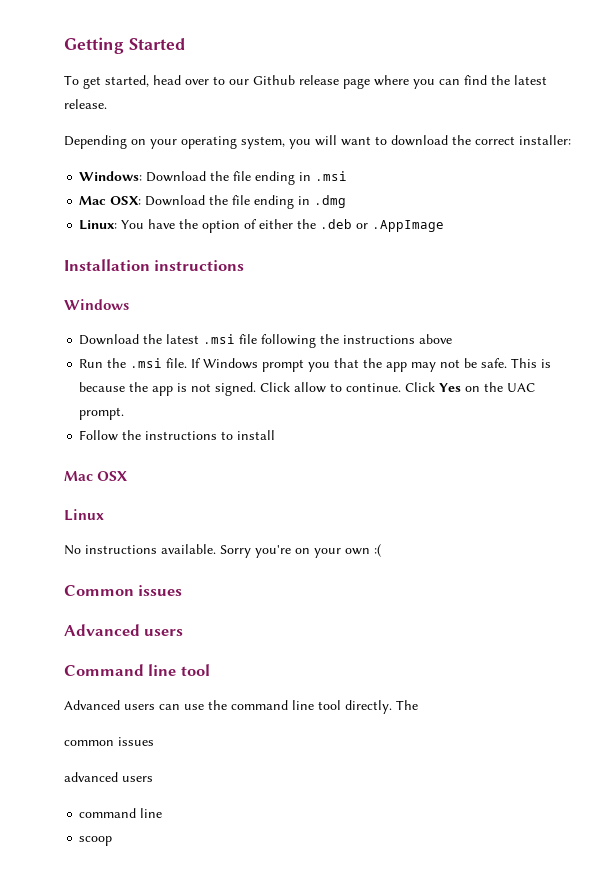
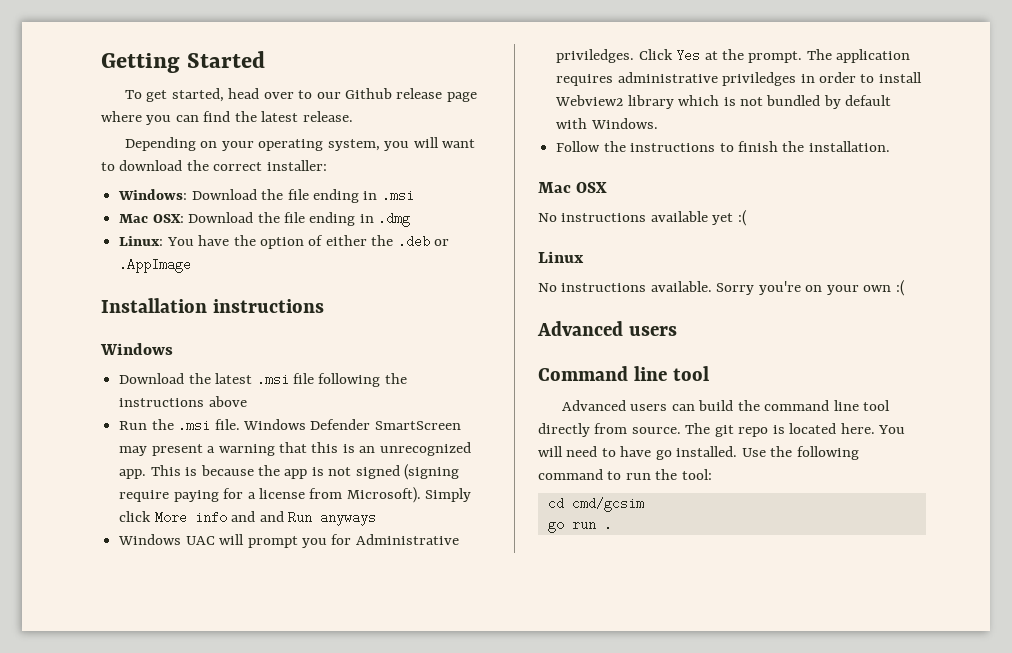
- If Windows prompt you that the app may not be safe.
+ Windows Defender SmartScreen may present a warning that this is an unrecognized app.
- This is because the app is not signed. Click allow to continue. Click Yes on the UAC prompt.
+ This is because the app is not signed (signing require paying for a license from Microsoft). Simply click More info and and Run anyways
+ Windows UAC will prompt you for Administrative priviledges. Click Yes at the prompt. The application requires administrative priviledges in order to install Webview2 library which is not bundled by default with Windows.
- Follow the instructions to install
+ Follow the instructions to finish the installation.
+ No instructions available yet :(
- Common issues
- Advanced users can use the command line tool directly. The
- common issues
- advanced users
- command line
- scoop
+ Advanced users can build the command line tool directly from source. The git repo is located here. You will need to have go installed. Use the following command to run the tool:
+ cd cmd/gcsim
+ go run .

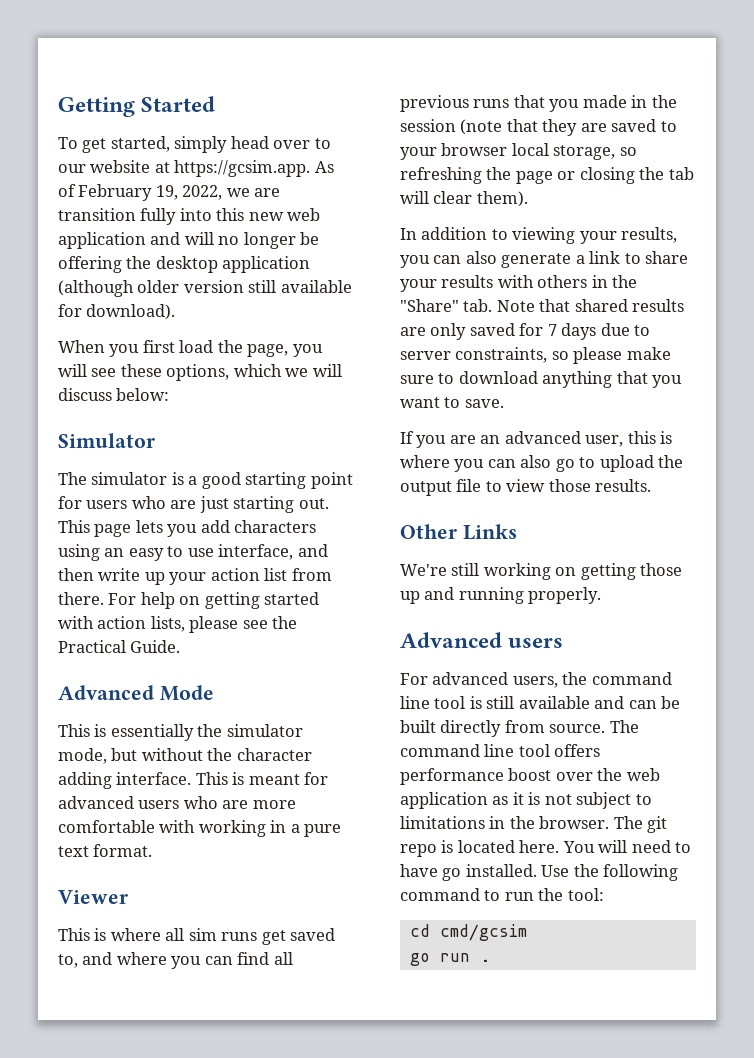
- To get started, head over to our Github release page where you can find the latest release.
- Depending on your operating system, you will want to download the correct installer:
- Windows: Download the file ending in .msi
- Mac OSX: Download the file ending in .dmg
- Linux: You have the option of either the .deb or .AppImage
- Installation instructions
- Windows
- Download the latest .msi file following the instructions above
- Run the .msi file. Windows Defender SmartScreen may present a warning that this is an unrecognized app. This is because the app is not signed (signing require paying for a license from Microsoft). Simply click More info and and Run anyways
- Windows UAC will prompt you for Administrative priviledges. Click Yes at the prompt. The application requires administrative priviledges in order to install Webview2 library which is not bundled by default with Windows.
- Follow the instructions to finish the installation.
- Mac OSX
- No instructions available yet :(
- Linux
- No instructions available. Sorry you're on your own :(
+ To get started, simply head over to our website at https://gcsim.app. As of February 19, 2022, we are transition fully into this new web application and will no longer be offering the desktop application (although older version still available for download).
+ When you first load the page, you will see these options, which we will discuss below:
+ Simulator
+ The simulator is a good starting point for users who are just starting out. This page lets you add characters using an easy to use interface, and then write up your action list from there. For help on getting started with action lists, please see the Practical Guide.
+ Advanced Mode
+ This is essentially the simulator mode, but without the character adding interface. This is meant for advanced users who are more comfortable with working in a pure text format.
+ Viewer
+ This is where all sim runs get saved to, and where you can find all previous runs that you made in the session (note that they are saved to your browser local storage, so refreshing the page or closing the tab will clear them).
+ In addition to viewing your results, you can also generate a link to share your results with others in the "Share" tab. Note that shared results are only saved for 7 days due to server constraints, so please make sure to download anything that you want to save.
+ If you are an advanced user, this is where you can also go to upload the output file to view those results.
+ Other Links
+ We're still working on getting those up and running properly.
  Advanced users
- Command line tool
- Advanced users can build the command line tool directly from source.
+ For advanced users, the command line tool is still available and can be built directly from source. The command line tool offers performance boost over the web application as it is not subject to limitations in the browser.

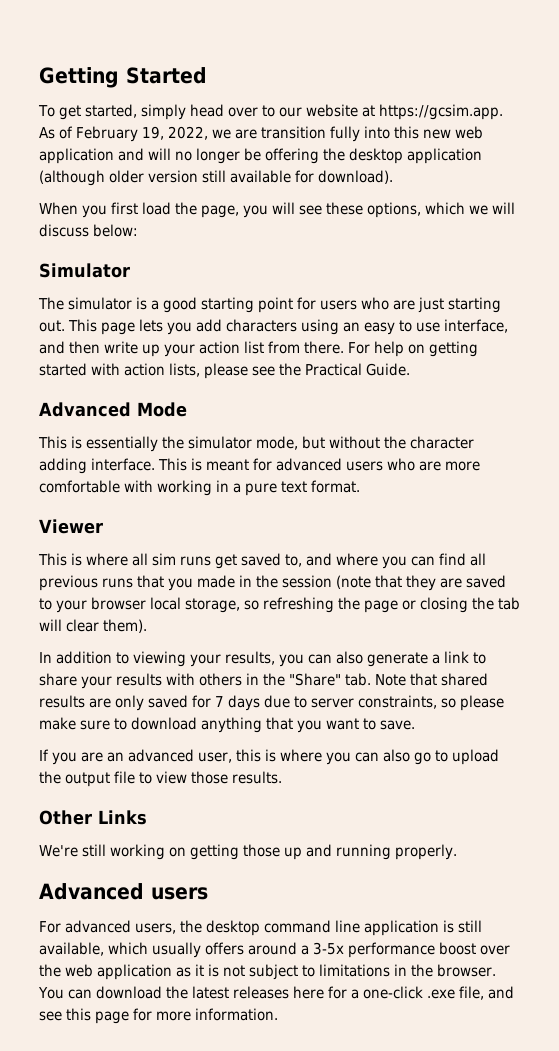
- For advanced users, the command line tool is still available and can be built directly from source. The command line tool offers performance boost over the web application as it is not subject to limitations in the browser.
+ For advanced users, the desktop command line application is still available, which usually offers around a 3-5x performance boost over the web application as it is not subject to limitations in the browser.
- The git repo is located here. You will need to have go installed. Use the following command to run the tool:
- cd cmd/gcsim
- go run .
+ You can download the latest releases here for a one-click .exe file, and see this page for more information.

